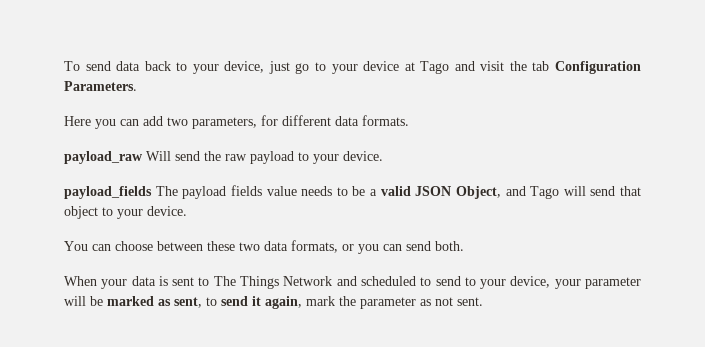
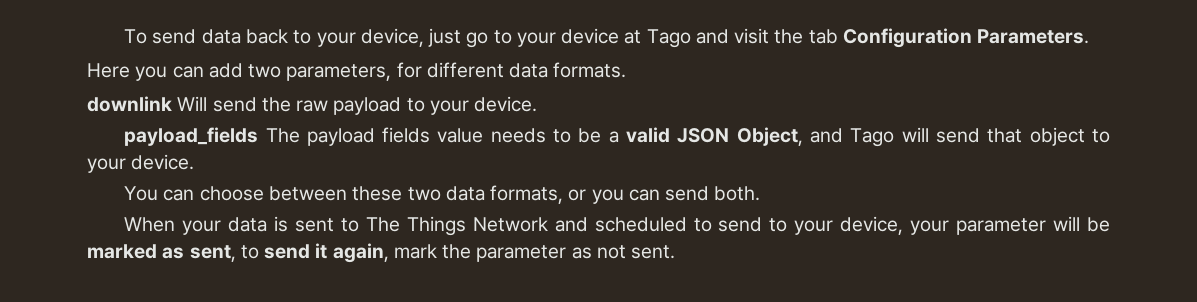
- payload_raw Will send the raw payload to your device.
+ downlink Will send the raw payload to your device.

